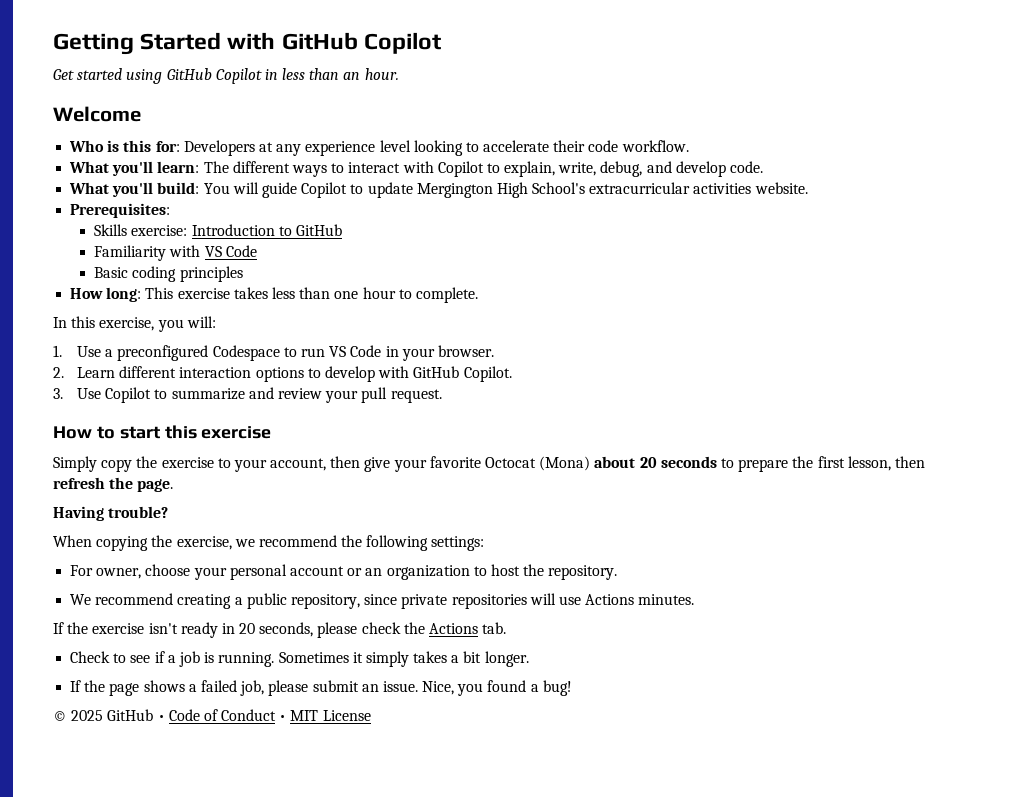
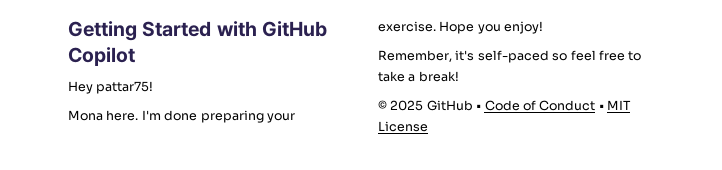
- Get started using GitHub Copilot in less than an hour.
- Welcome
- Who is this for: Developers at any experience level looking to accelerate their code workflow.
- What you'll learn: The different ways to interact with Copilot to explain, write, debug, and develop code.
- What you'll build: You will guide Copilot to update Mergington High School's extracurricular activities website.
- Prerequisites:
- Skills exercise: Introduction to GitHub
- Familiarity with VS Code
- Basic coding principles
- How long: This exercise takes less than one hour to complete.
- In this exercise, you will:
- 1. Use a preconfigured Codespace to run VS Code in your browser.
- 2. Learn different interaction options to develop with GitHub Copilot.
- 3. Use Copilot to summarize and review your pull request.
- How to start this exercise
- Simply copy the exercise to your account, then give your favorite Octocat (Mona) about 20 seconds to prepare the first lesson, then refresh the page.
- Having trouble?
- When copying the exercise, we recommend the following settings:
- For owner, choose your personal account or an organization to host the repository.
- We recommend creating a public repository, since private repositories will use Actions minutes.
- If the exercise isn't ready in 20 seconds, please check the Actions tab.
- Check to see if a job is running. Sometimes it simply takes a bit longer.
- If the page shows a failed job, please submit an issue. Nice, you found a bug!
+ Hey pattar75!
+ Mona here. I'm done preparing your exercise. Hope you enjoy!
+ Remember, it's self-paced so feel free to take a break!

